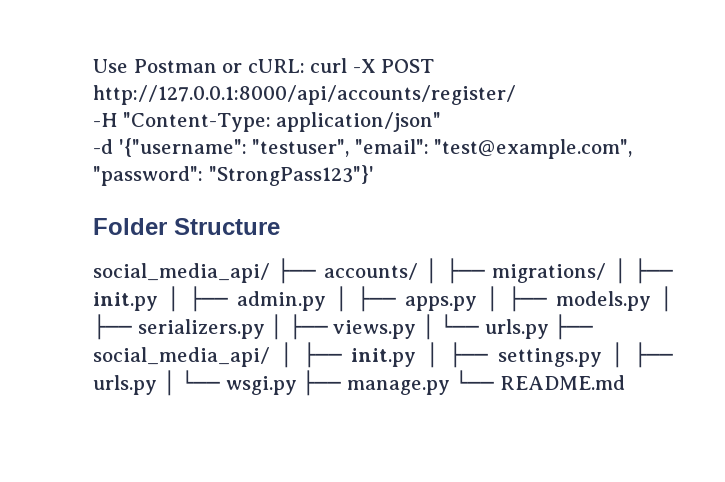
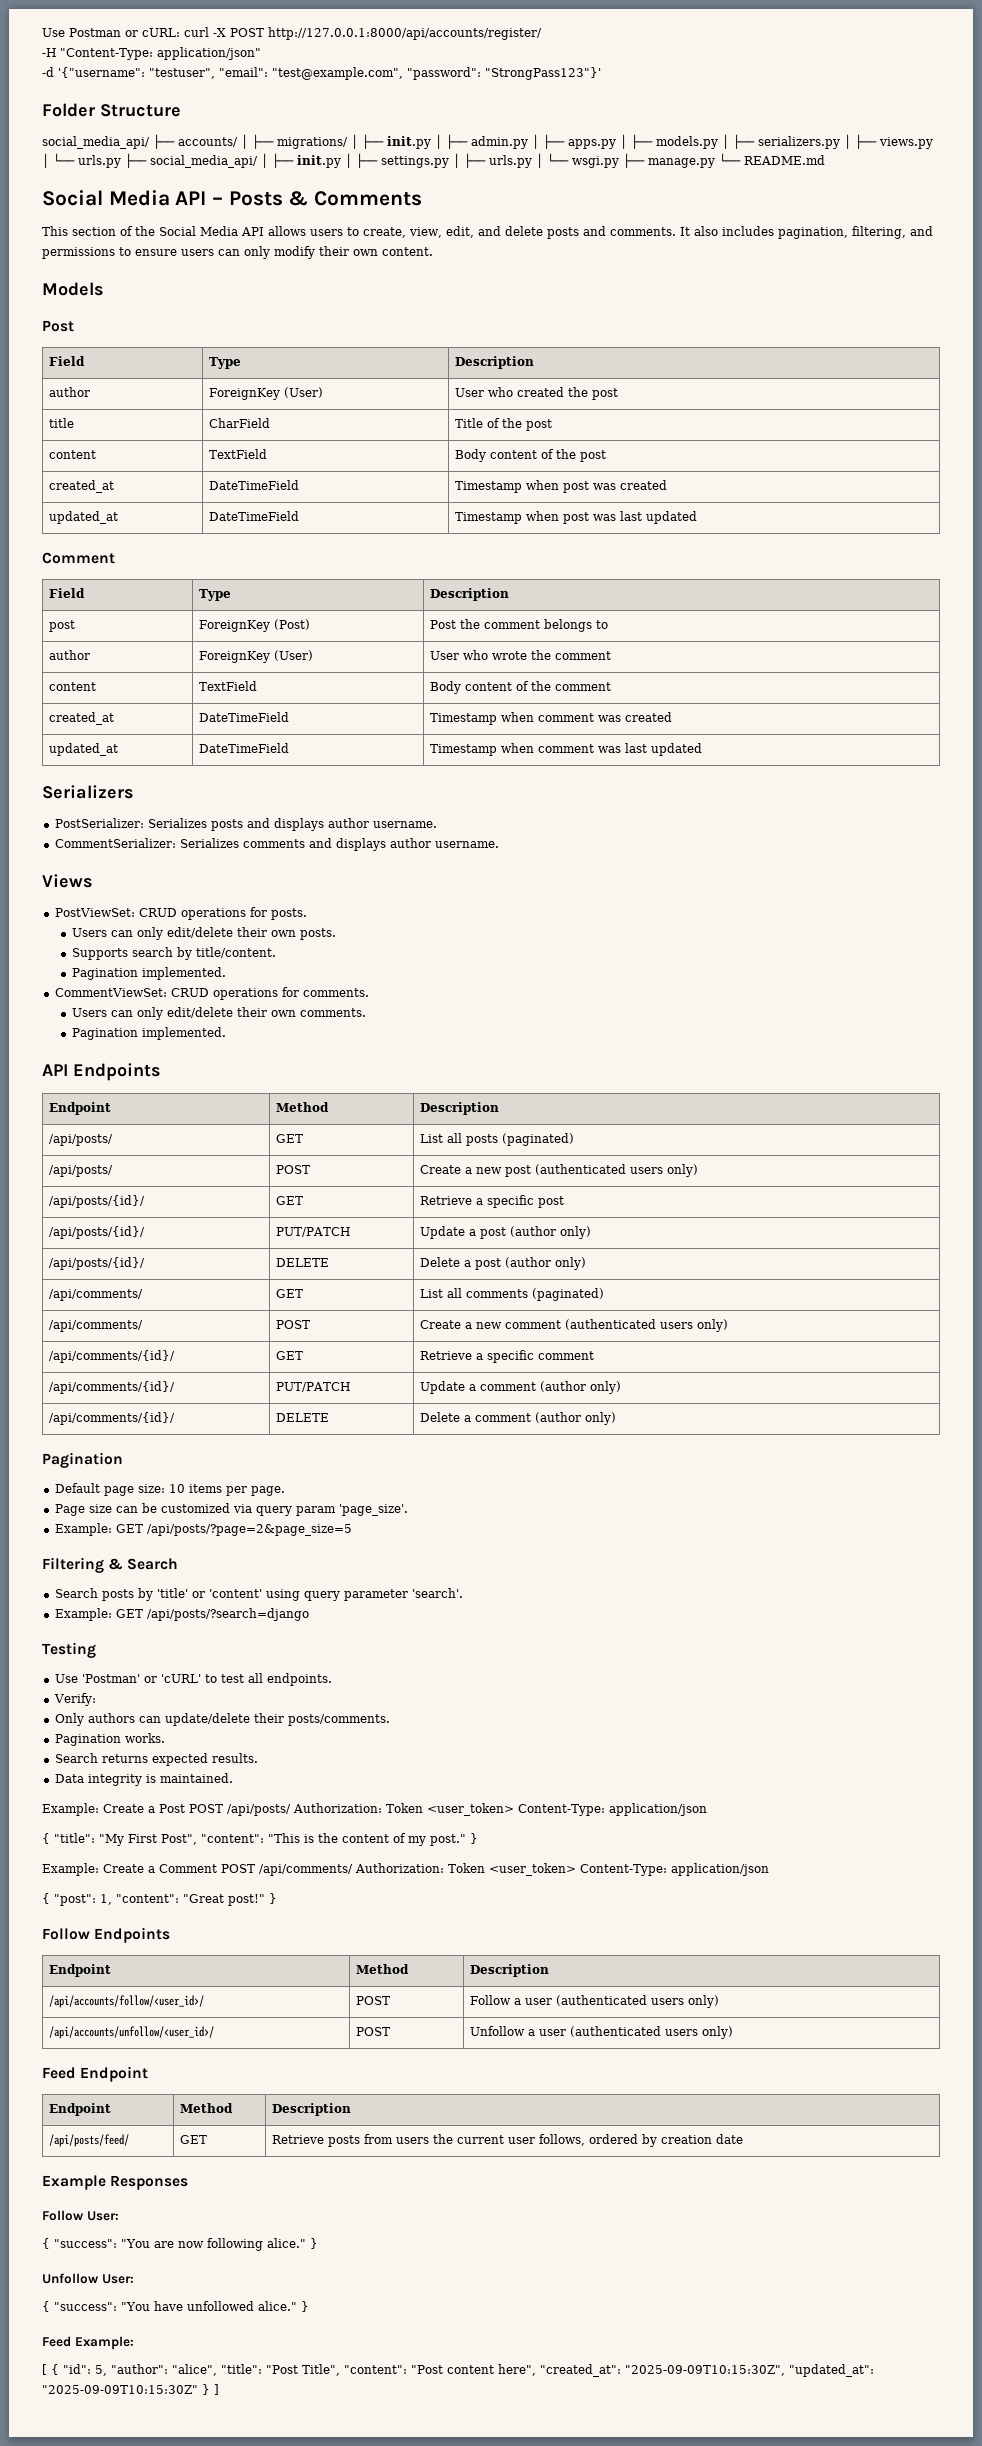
+ Social Media API – Posts & Comments
+ This section of the Social Media API allows users to create, view, edit, and delete posts and comments. It also includes pagination, filtering, and permissions to ensure users can only modify their own content.
+ Models
+ Post
+ Field | Type | Description
+ author | ForeignKey (User) | User who created the post
+ title | CharField | Title of the post
+ content | TextField | Body content of the post
+ created_at | DateTimeField | Timestamp when post was created
+ updated_at | DateTimeField | Timestamp when post was last updated
+ Comment
+ Field | Type | Description
+ post | ForeignKey (Post) | Post the comment belongs to
+ author | ForeignKey (User) | User who wrote the comment
+ content | TextField | Body content of the comment
+ created_at | DateTimeField | Timestamp when comment was created
+ updated_at | DateTimeField | Timestamp when comment was last updated
+ Serializers
+ PostSerializer: Serializes posts and displays author username.
+ CommentSerializer: Serializes comments and displays author username.
+ Views
+ PostViewSet: CRUD operations for posts.
+ Users can only edit/delete their own posts.
+ Supports search by title/content.
+ Pagination implemented.
+ CommentViewSet: CRUD operations for comments.
+ Users can only edit/delete their own comments.
+ Pagination implemented.
+ API Endpoints
+ Endpoint | Method | Description
+ /api/posts/ | GET | List all posts (paginated)
+ /api/posts/ | POST | Create a new post (authenticated users only)
+ /api/posts/{id}/ | GET | Retrieve a specific post
+ /api/posts/{id}/ | PUT/PATCH | Update a post (author only)
+ /api/posts/{id}/ | DELETE | Delete a post (author only)
+ /api/comments/ | GET | List all comments (paginated)
+ /api/comments/ | POST | Create a new comment (authenticated users only)
+ /api/comments/{id}/ | GET | Retrieve a specific comment
+ /api/comments/{id}/ | PUT/PATCH | Update a comment (author only)
+ /api/comments/{id}/ | DELETE | Delete a comment (author only)
+ Pagination
+ Default page size: 10 items per page.
+ Page size can be customized via query param 'page_size'.
+ Example: GET /api/posts/?page=2&page_size=5
+ Filtering & Search
+ Search posts by 'title' or 'content' using query parameter 'search'.
+ Example: GET /api/posts/?search=django
+ Testing
+ Use 'Postman' or 'cURL' to test all endpoints.
+ Verify:
+ Only authors can update/delete their posts/comments.
+ Pagination works.
+ Search returns expected results.
+ Data integrity is maintained.
+ Example: Create a Post POST /api/posts/ Authorization: Token <user_token> Content-Type: application/json
+ { "title": "My First Post", "content": "This is the content of my post." }
+ Example: Create a Comment POST /api/comments/ Authorization: Token <user_token> Content-Type: application/json
+ { "post": 1, "content": "Great post!" }
+ Follow Endpoints
+ Endpoint | Method | Description
+ /api/accounts/follow/<user_id>/ | POST | Follow a user (authenticated users only)
+ /api/accounts/unfollow/<user_id>/ | POST | Unfollow a user (authenticated users only)
+ Feed Endpoint
+ Endpoint | Method | Description
+ /api/posts/feed/ | GET | Retrieve posts from users the current user follows, ordered by creation date
+ Example Responses
+ Follow User:
+ { "success": "You are now following alice." }
+ Unfollow User:
+ { "success": "You have unfollowed alice." }
+ Feed Example:
+ [ { "id": 5, "author": "alice", "title": "Post Title", "content": "Post content here", "created_at": "2025-09-09T10:15:30Z", "updated_at": "2025-09-09T10:15:30Z" } ]

